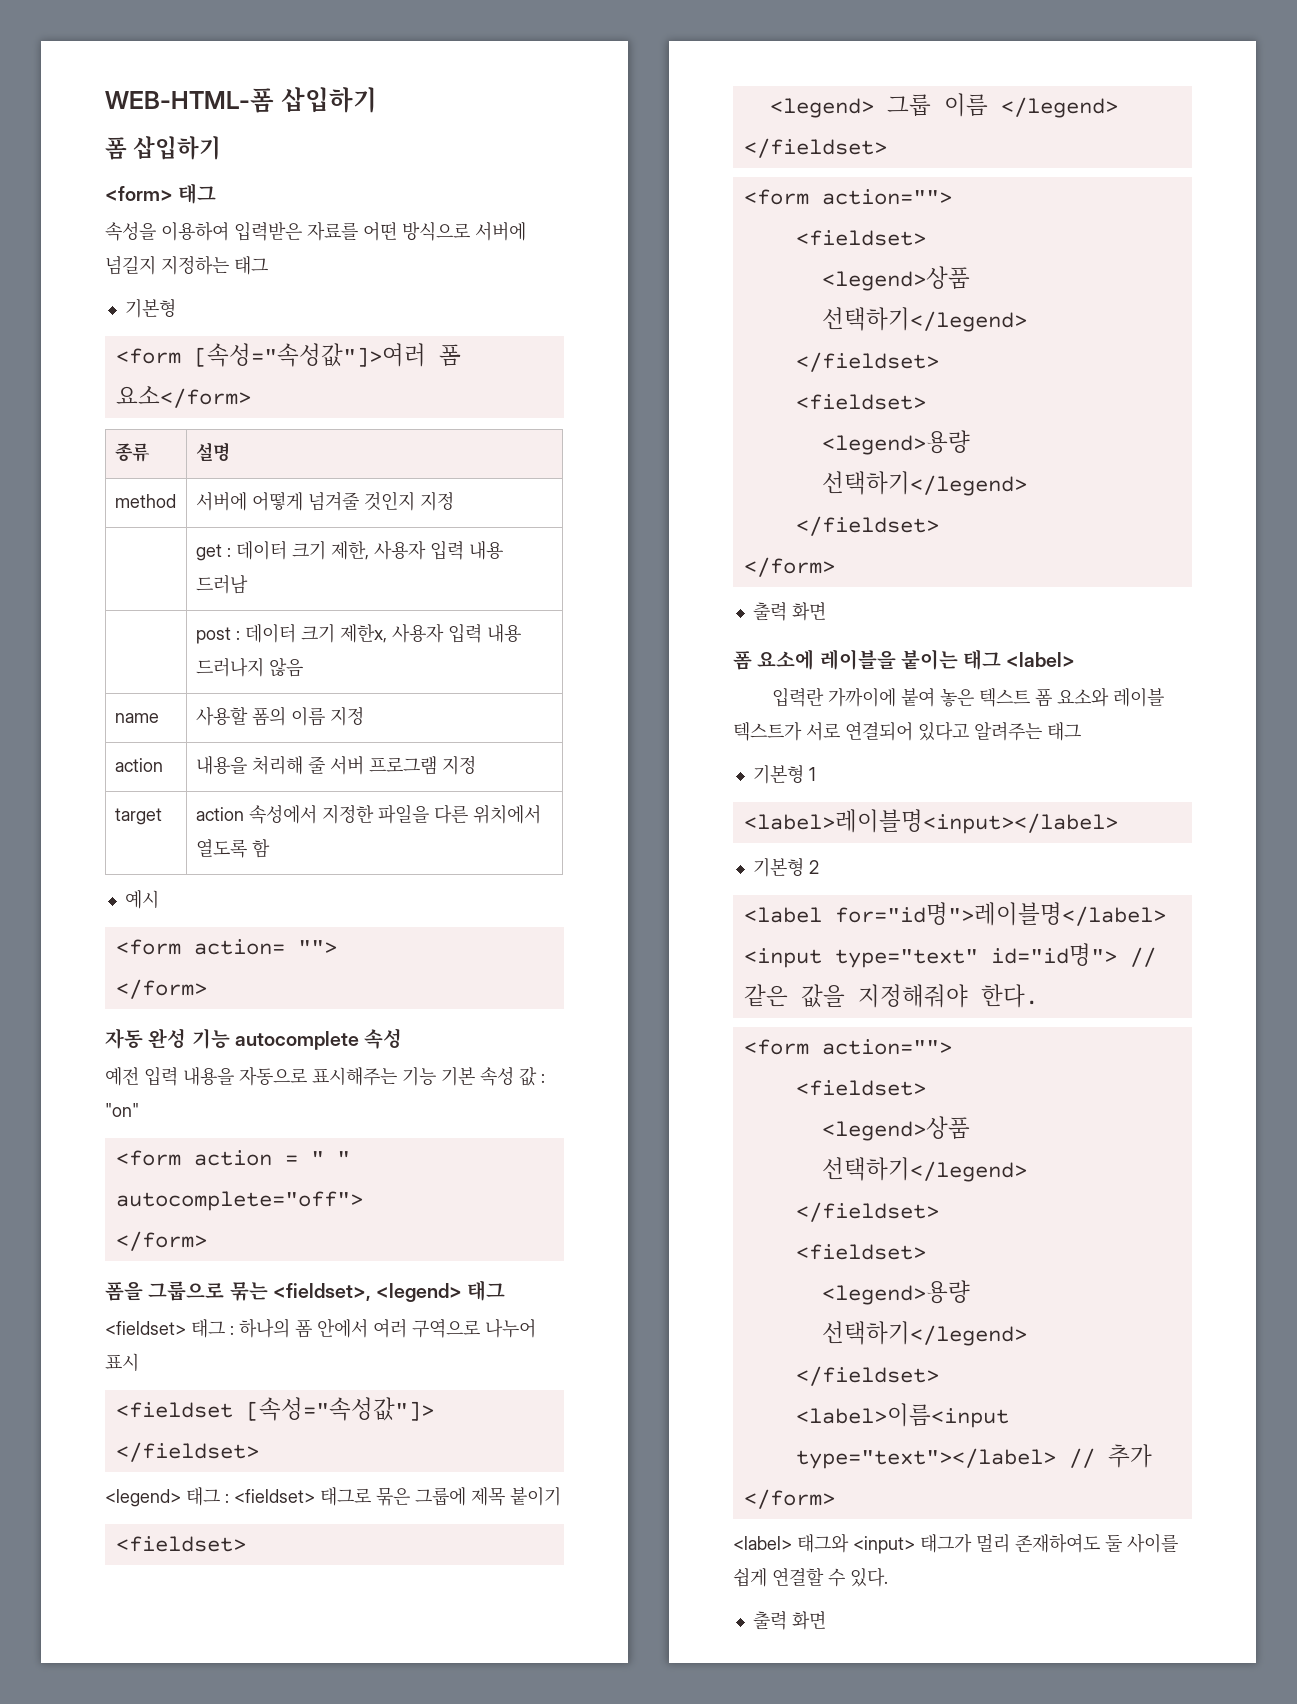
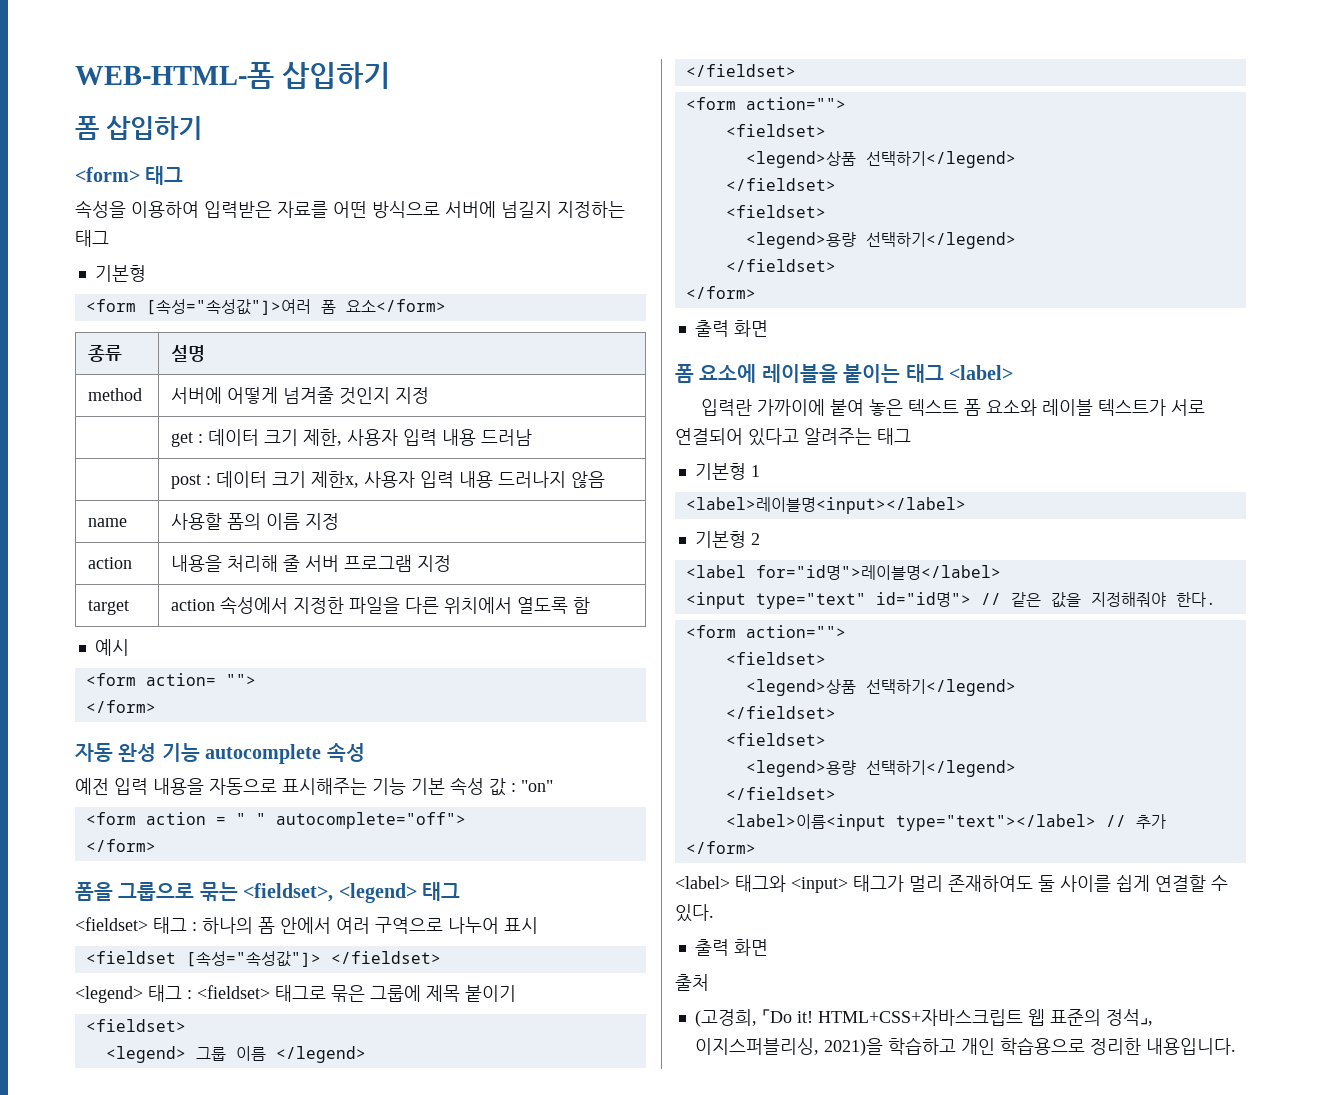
+ 출처
+ (고경희, ⌜Do it! HTML+CSS+자바스크립트 웹 표준의 정석⌟, 이지스퍼블리싱, 2021)을 학습하고 개인 학습용으로 정리한 내용입니다.

